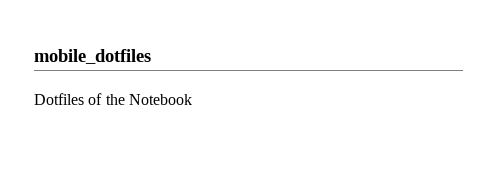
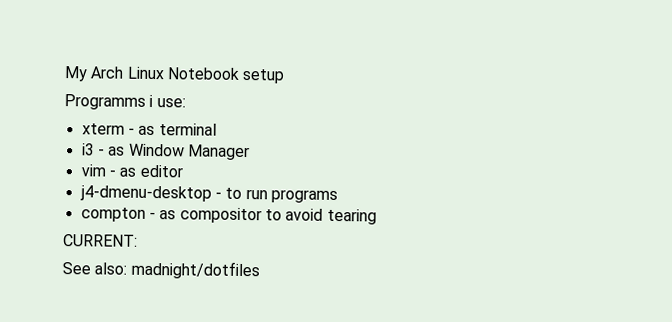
- mobile_dotfiles
- Dotfiles of the Notebook
+ My Arch Linux Notebook setup
+ Programms i use:
+ xterm - as terminal
+ i3 - as Window Manager
+ vim - as editor
+ j4-dmenu-desktop - to run programs
+ compton - as compositor to avoid tearing
+ CURRENT:
+ See also: madnight/dotfiles

